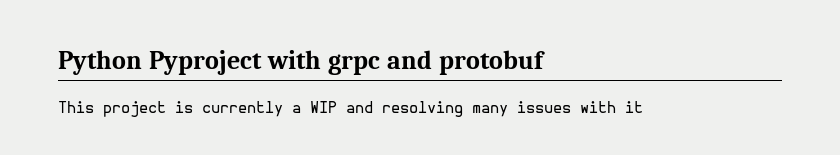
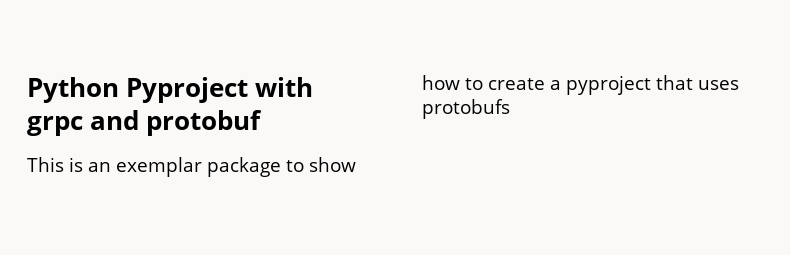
- This project is currently a WIP and resolving many issues with it
+ This is an exemplar package to show how to create a pyproject that uses protobufs

